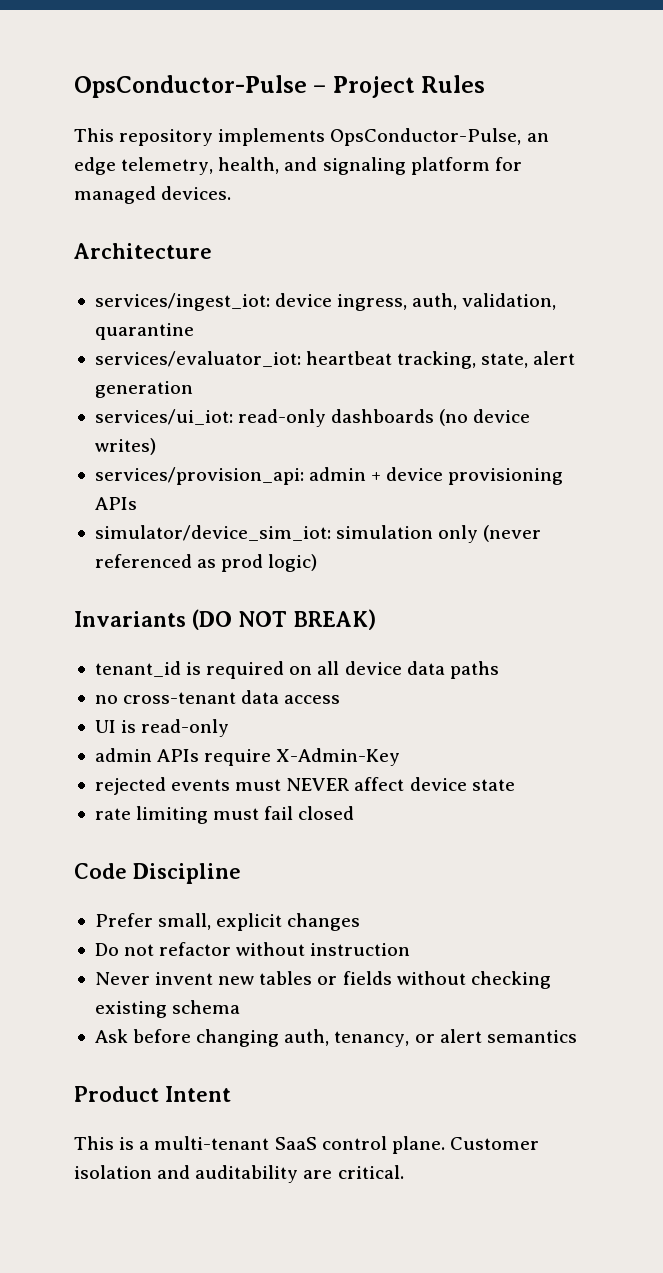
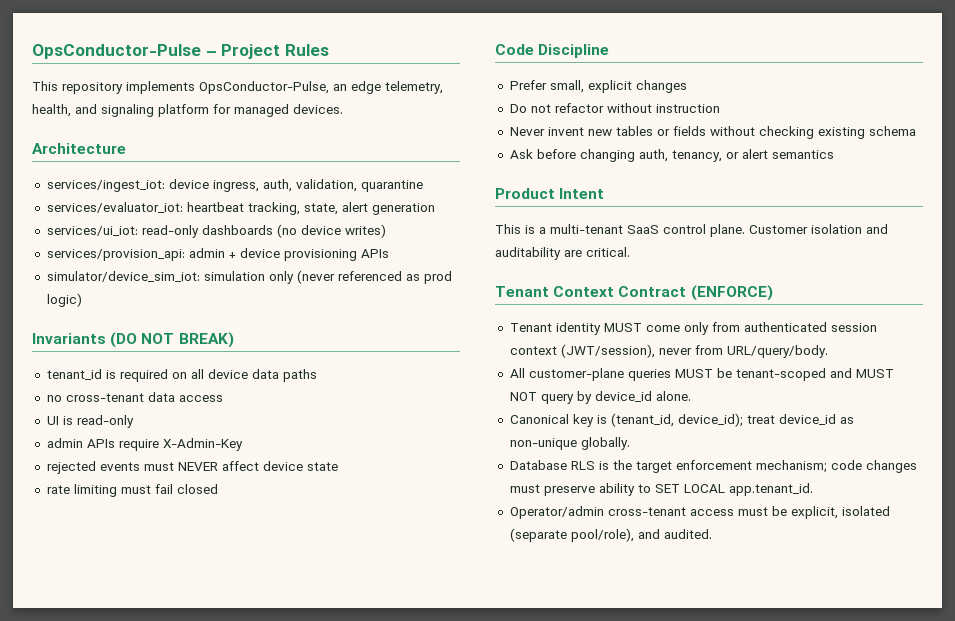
+ Tenant Context Contract (ENFORCE)
+ Tenant identity MUST come only from authenticated session context (JWT/session), never from URL/query/body.
+ All customer-plane queries MUST be tenant-scoped and MUST NOT query by device_id alone.
+ Canonical key is (tenant_id, device_id); treat device_id as non-unique globally.
+ Database RLS is the target enforcement mechanism; code changes must preserve ability to SET LOCAL app.tenant_id.
+ Operator/admin cross-tenant access must be explicit, isolated (separate pool/role), and audited.

